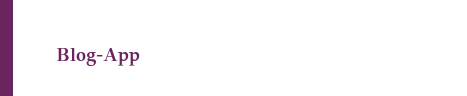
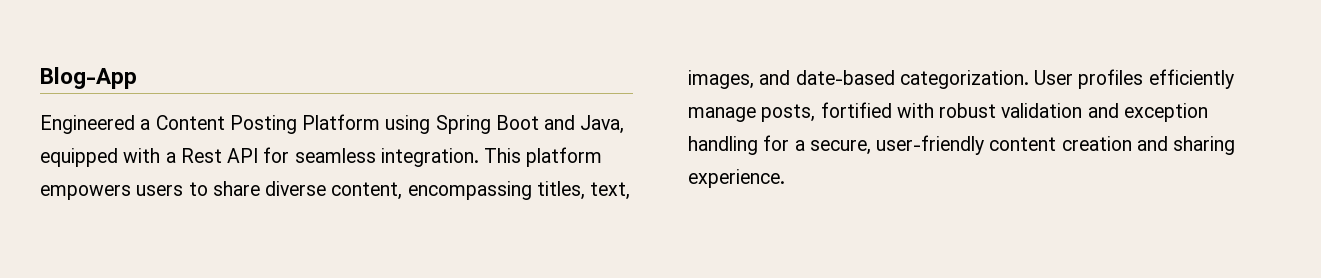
+ Engineered a Content Posting Platform using Spring Boot and Java, equipped with a Rest API for seamless integration. This platform empowers users to share diverse content, encompassing titles, text, images, and date-based categorization. User profiles efficiently manage posts, fortified with robust validation and exception handling for a secure, user-friendly content creation and sharing experience.

